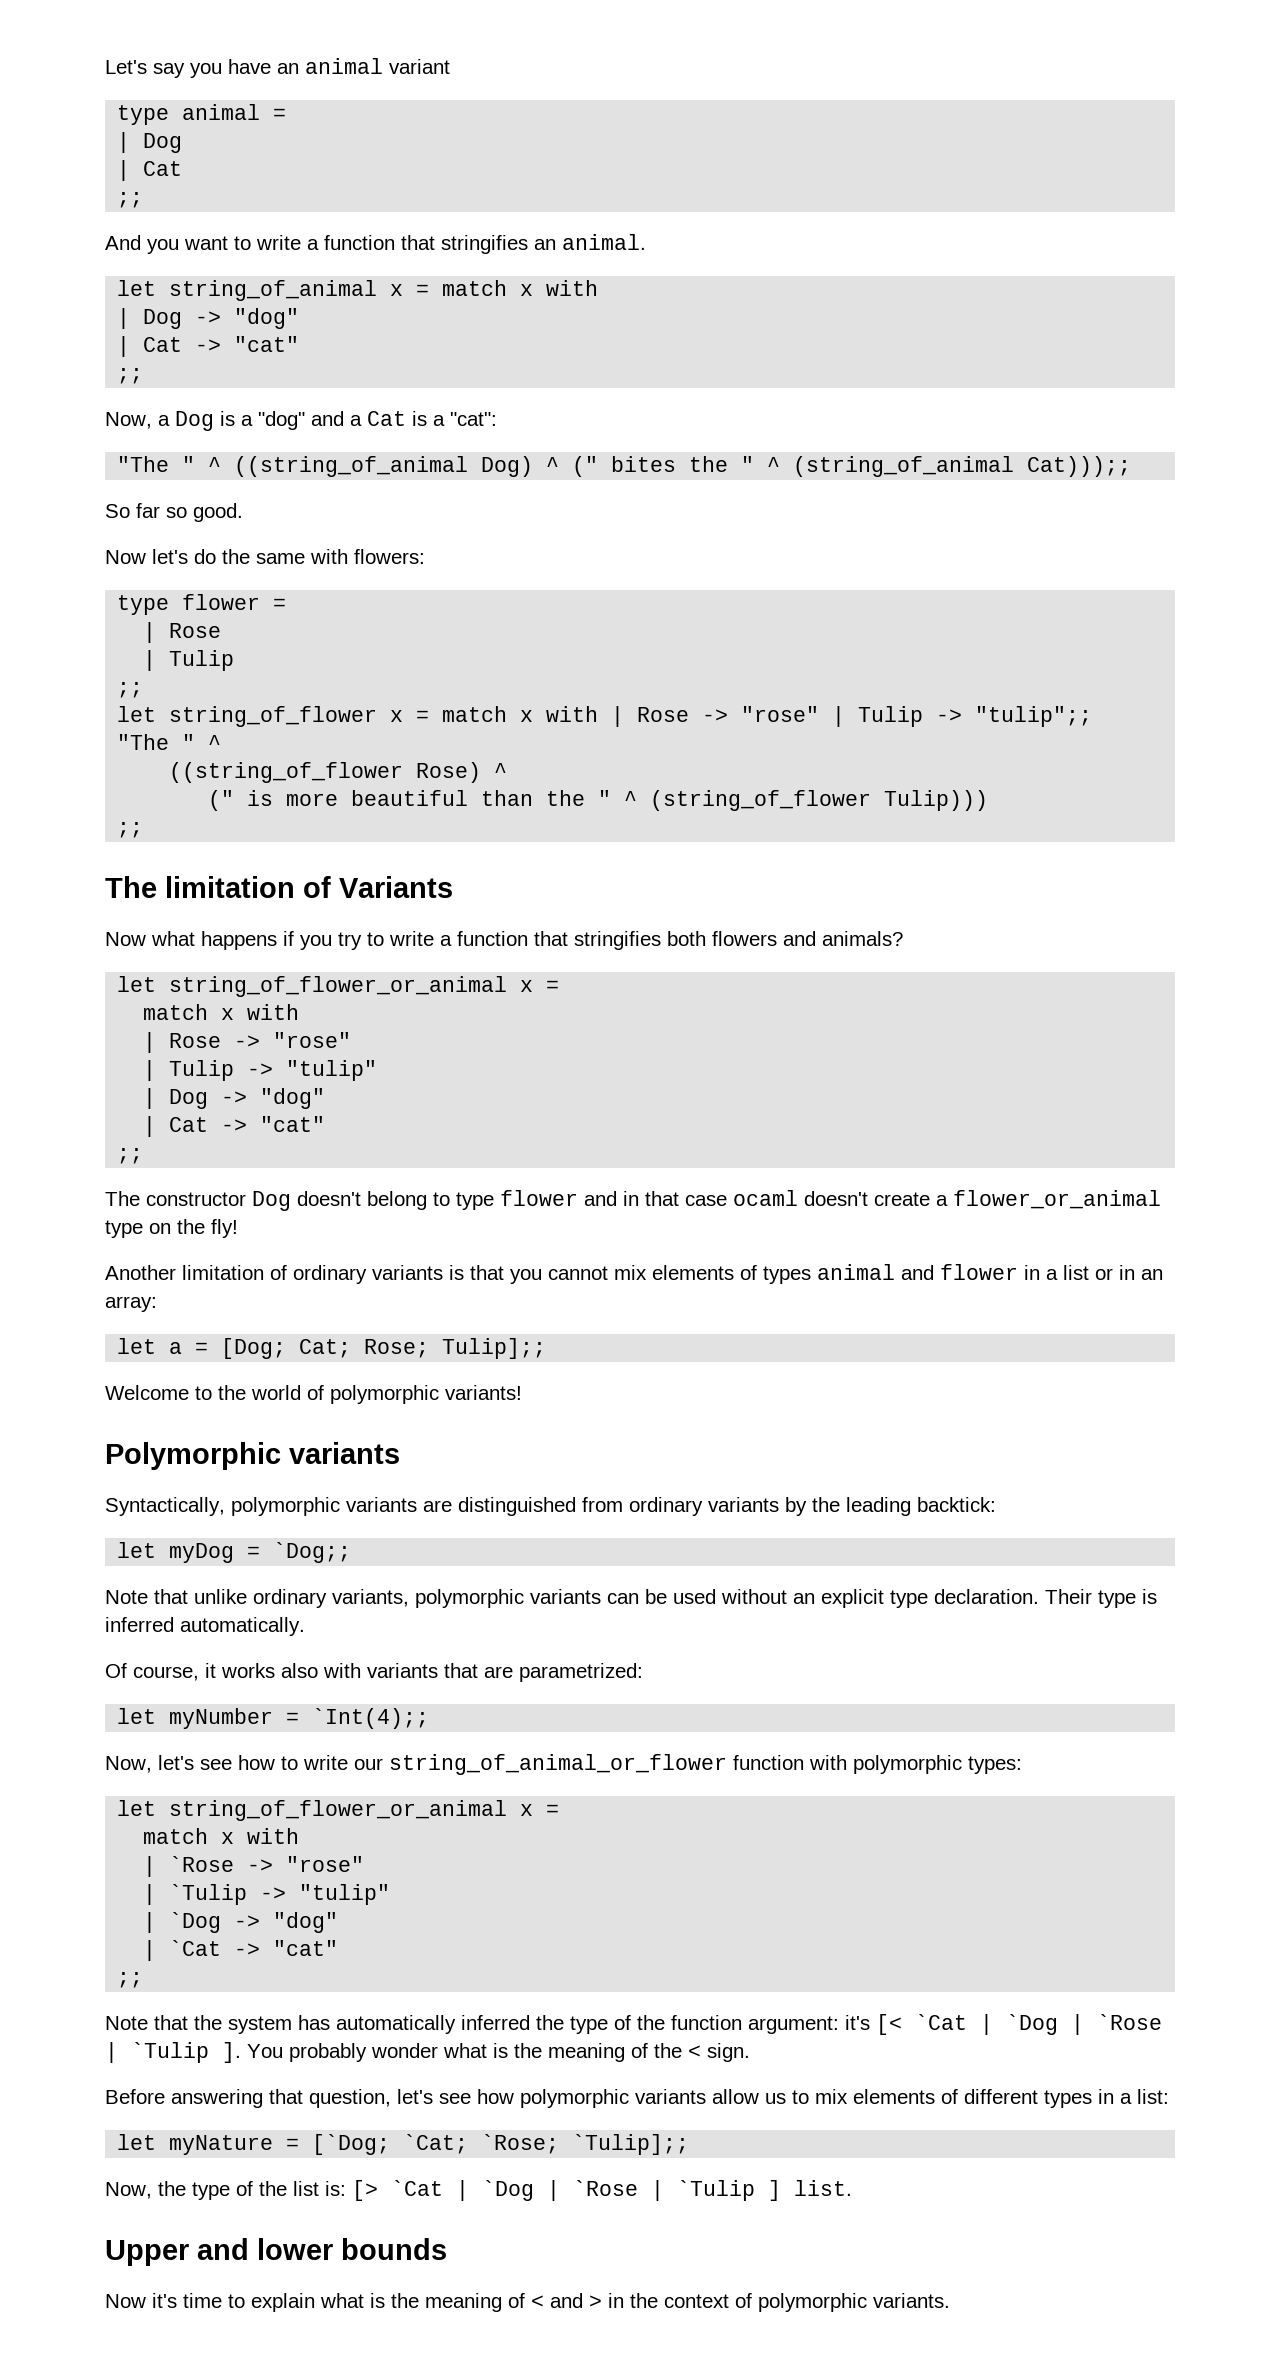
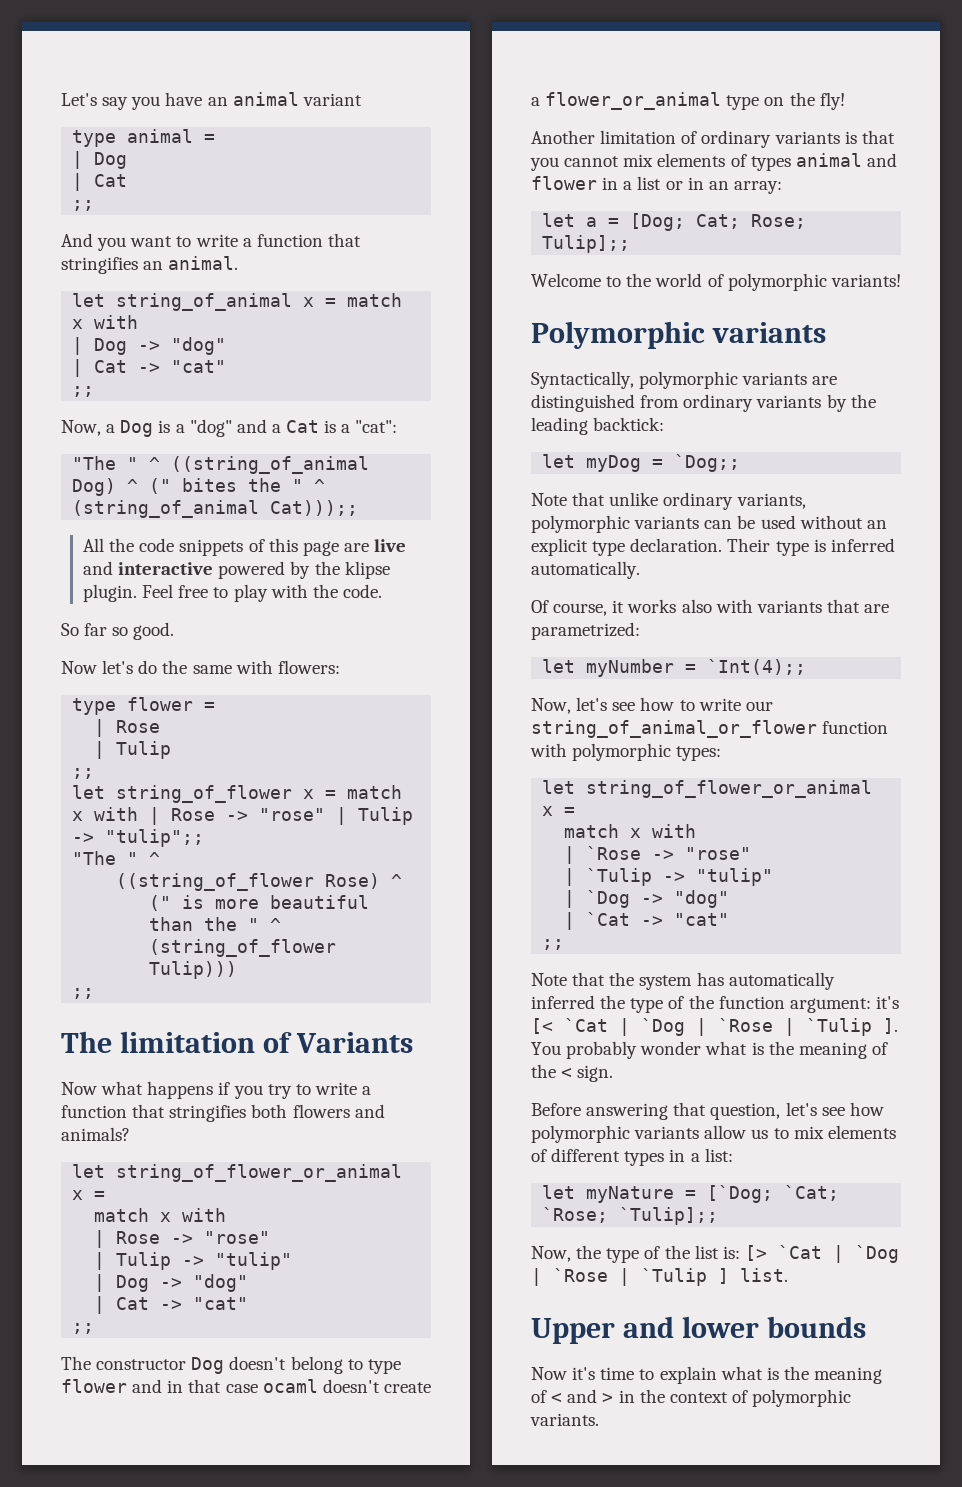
+ All the code snippets of this page are live and interactive powered by the klipse plugin. Feel free to play with the code.

